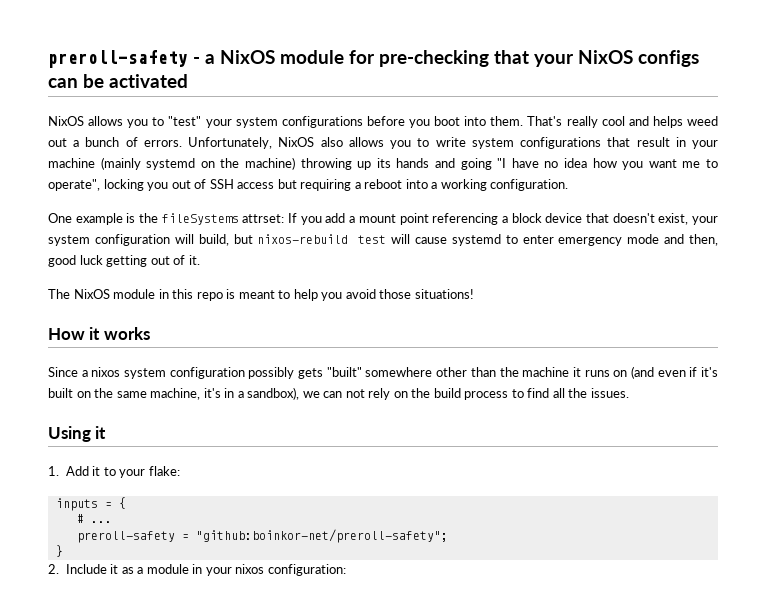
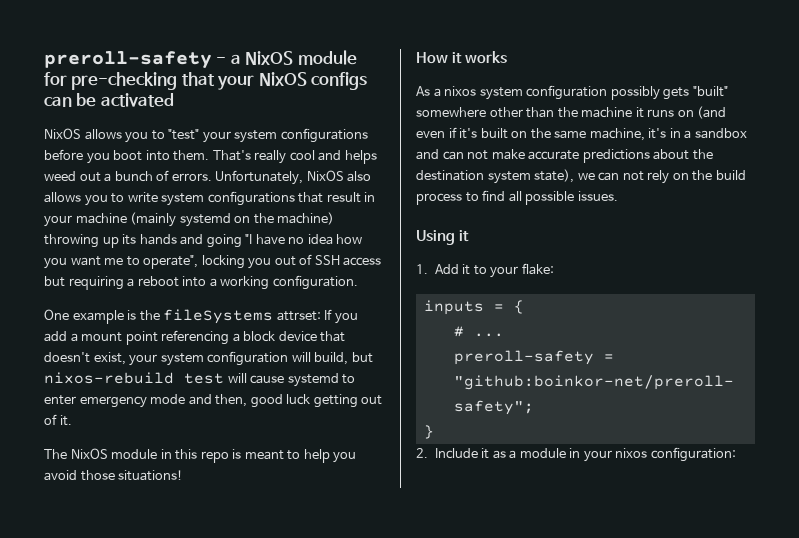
- Since a nixos system configuration possibly gets "built" somewhere other than the machine it runs on (and even if it's built on the same machine, it's in a sandbox), we can not rely on the build process to find all the issues.
+ As a nixos system configuration possibly gets "built" somewhere other than the machine it runs on (and even if it's built on the same machine, it's in a sandbox and can not make accurate predictions about the destination system state), we can not rely on the build process to find all possible issues.

